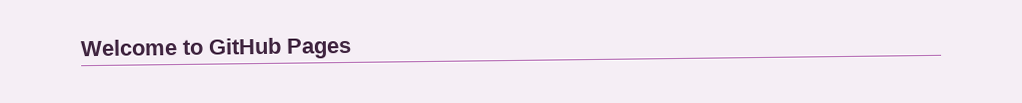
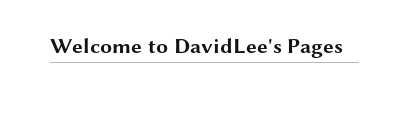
- Welcome to GitHub Pages
+ Welcome to DavidLee's Pages

